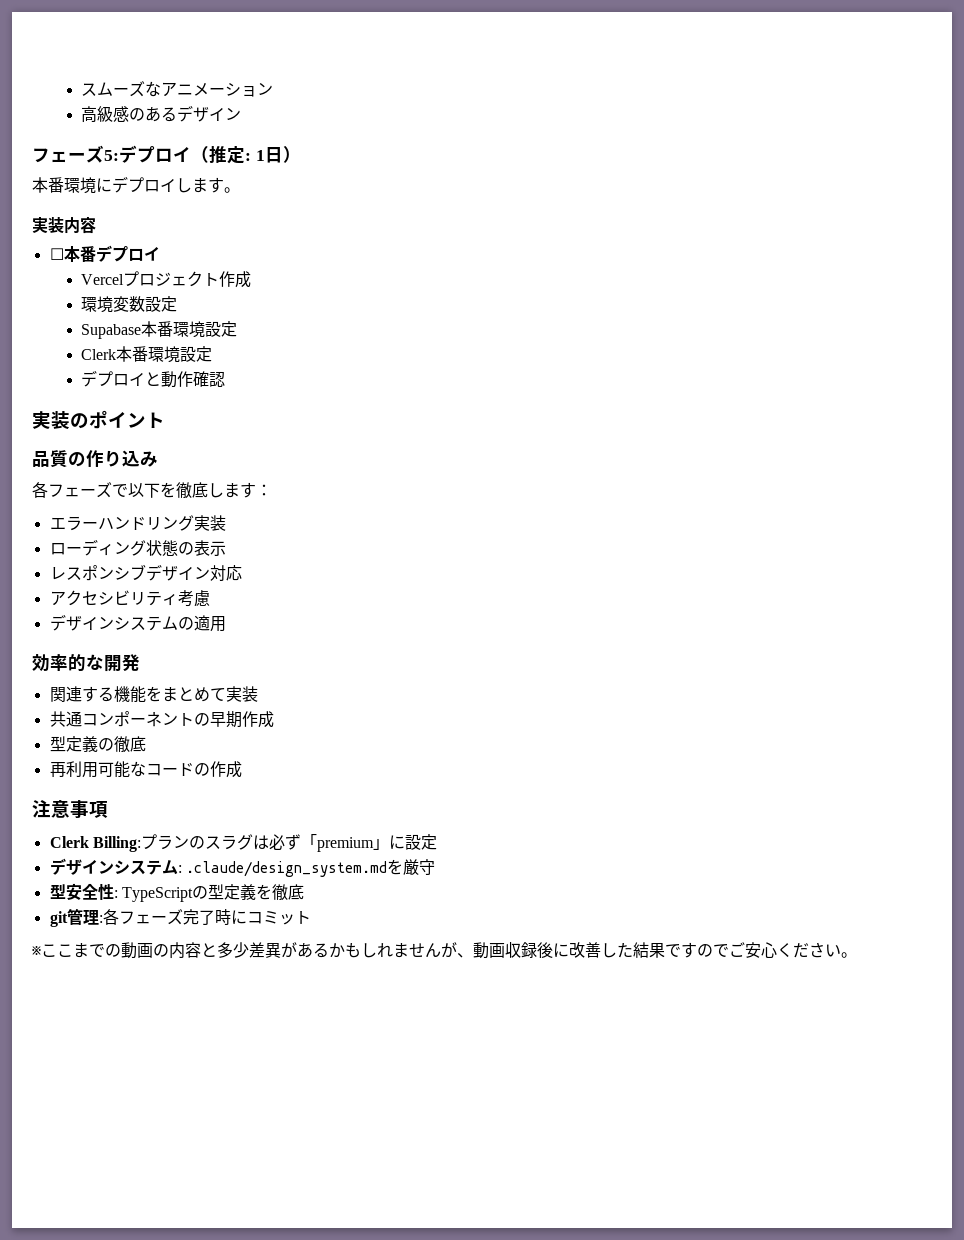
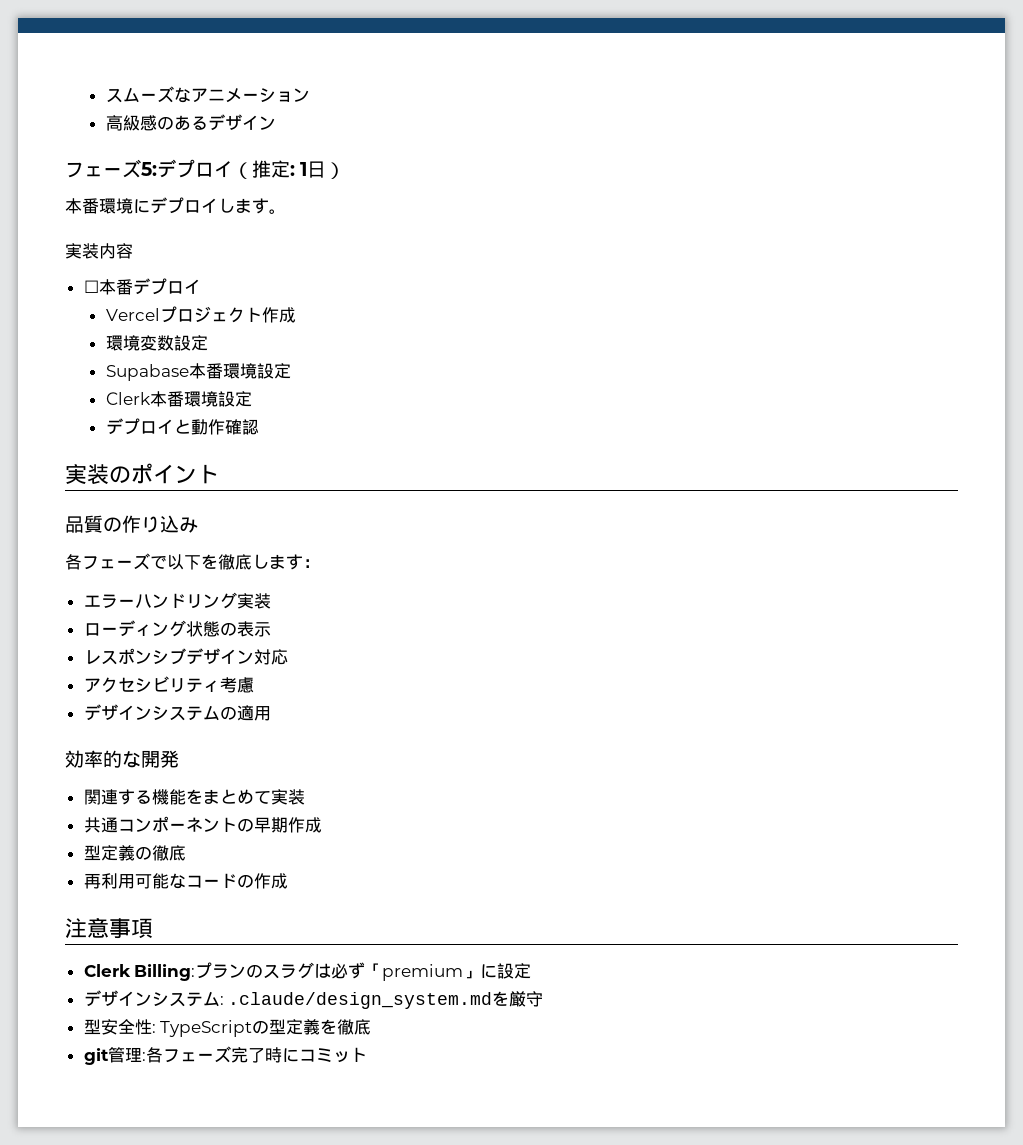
- ※ここまでの動画の内容と多少差異があるかもしれませんが、動画収録後に改善した結果ですのでご安心ください。

